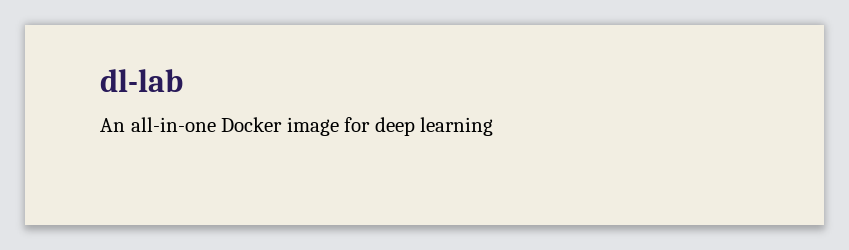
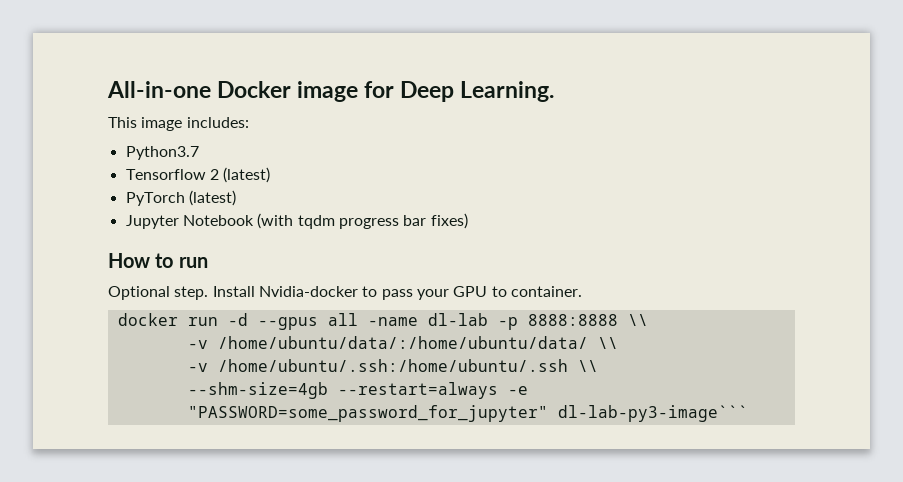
- dl-lab
- An all-in-one Docker image for deep learning
+ All-in-one Docker image for Deep Learning.
+ This image includes:
+ Python3.7
+ Tensorflow 2 (latest)
+ PyTorch (latest)
+ Jupyter Notebook (with tqdm progress bar fixes)
+ How to run
+ Optional step. Install Nvidia-docker to pass your GPU to container.
+ docker run -d --gpus all -name dl-lab -p 8888:8888 \\
+ -v /home/ubuntu/data/:/home/ubuntu/data/ \\
+ -v /home/ubuntu/.ssh:/home/ubuntu/.ssh \\
+ --shm-size=4gb --restart=always -e "PASSWORD=some_password_for_jupyter" dl-lab-py3-image```

